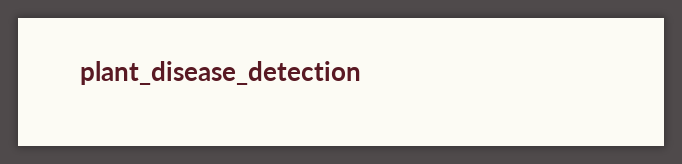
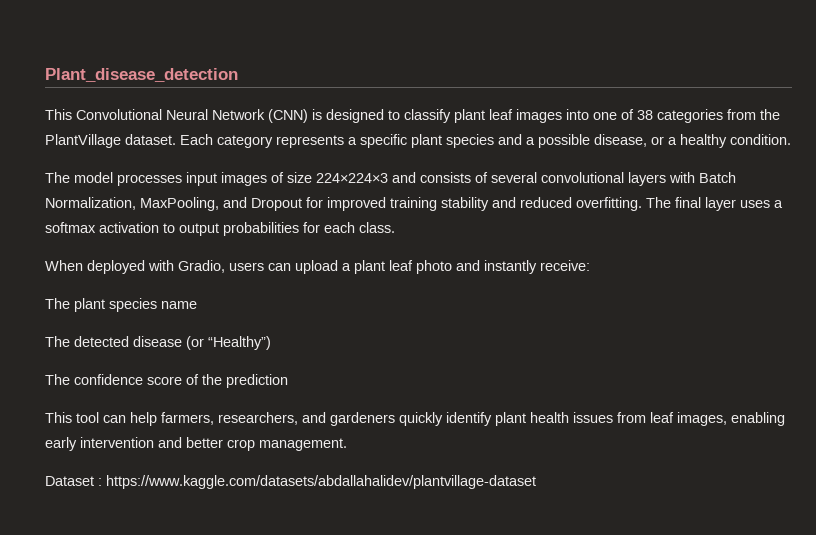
- plant_disease_detection
+ Plant_disease_detection
+ This Convolutional Neural Network (CNN) is designed to classify plant leaf images into one of 38 categories from the PlantVillage dataset. Each category represents a specific plant species and a possible disease, or a healthy condition.
+ The model processes input images of size 224×224×3 and consists of several convolutional layers with Batch Normalization, MaxPooling, and Dropout for improved training stability and reduced overfitting. The final layer uses a softmax activation to output probabilities for each class.
+ When deployed with Gradio, users can upload a plant leaf photo and instantly receive:
+ The plant species name
+ The detected disease (or “Healthy”)
+ The confidence score of the prediction
+ This tool can help farmers, researchers, and gardeners quickly identify plant health issues from leaf images, enabling early intervention and better crop management.
+ Dataset : https://www.kaggle.com/datasets/abdallahalidev/plantvillage-dataset

